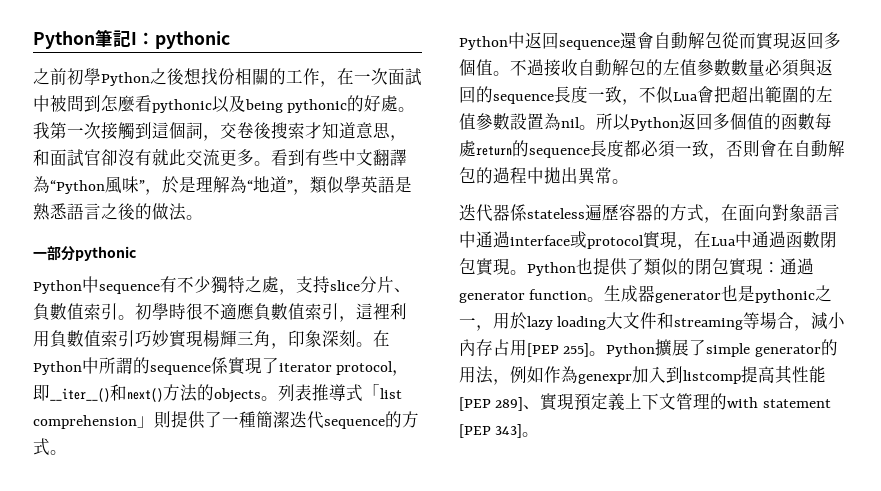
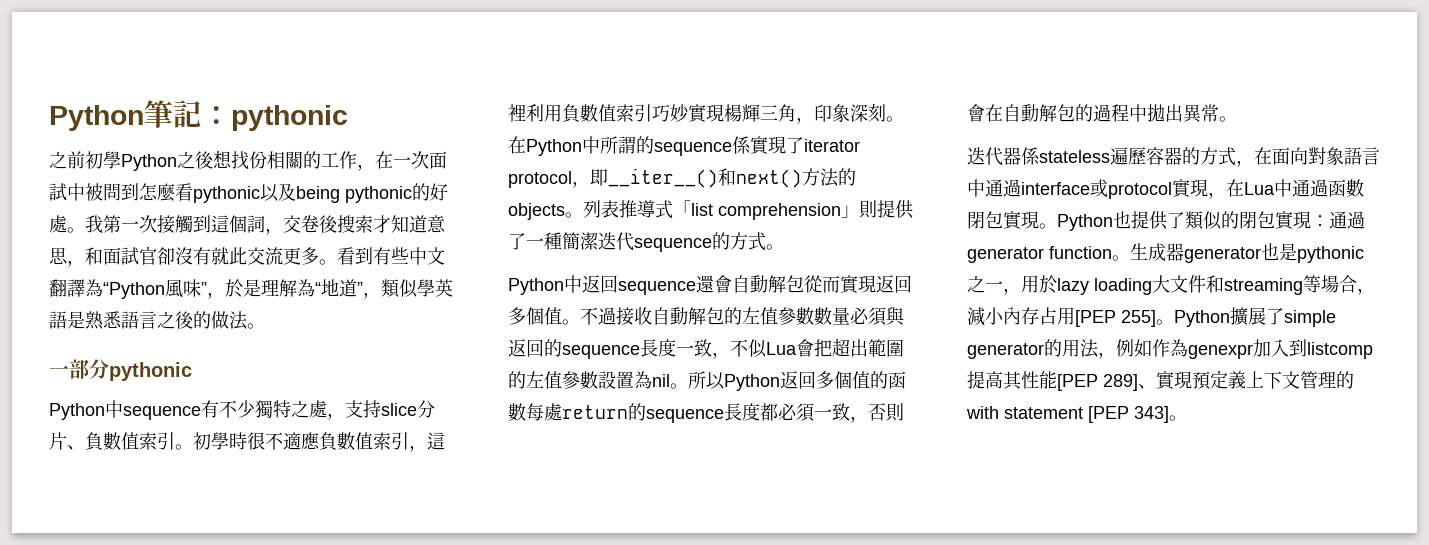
- Python筆記I：pythonic
+ Python筆記：pythonic

